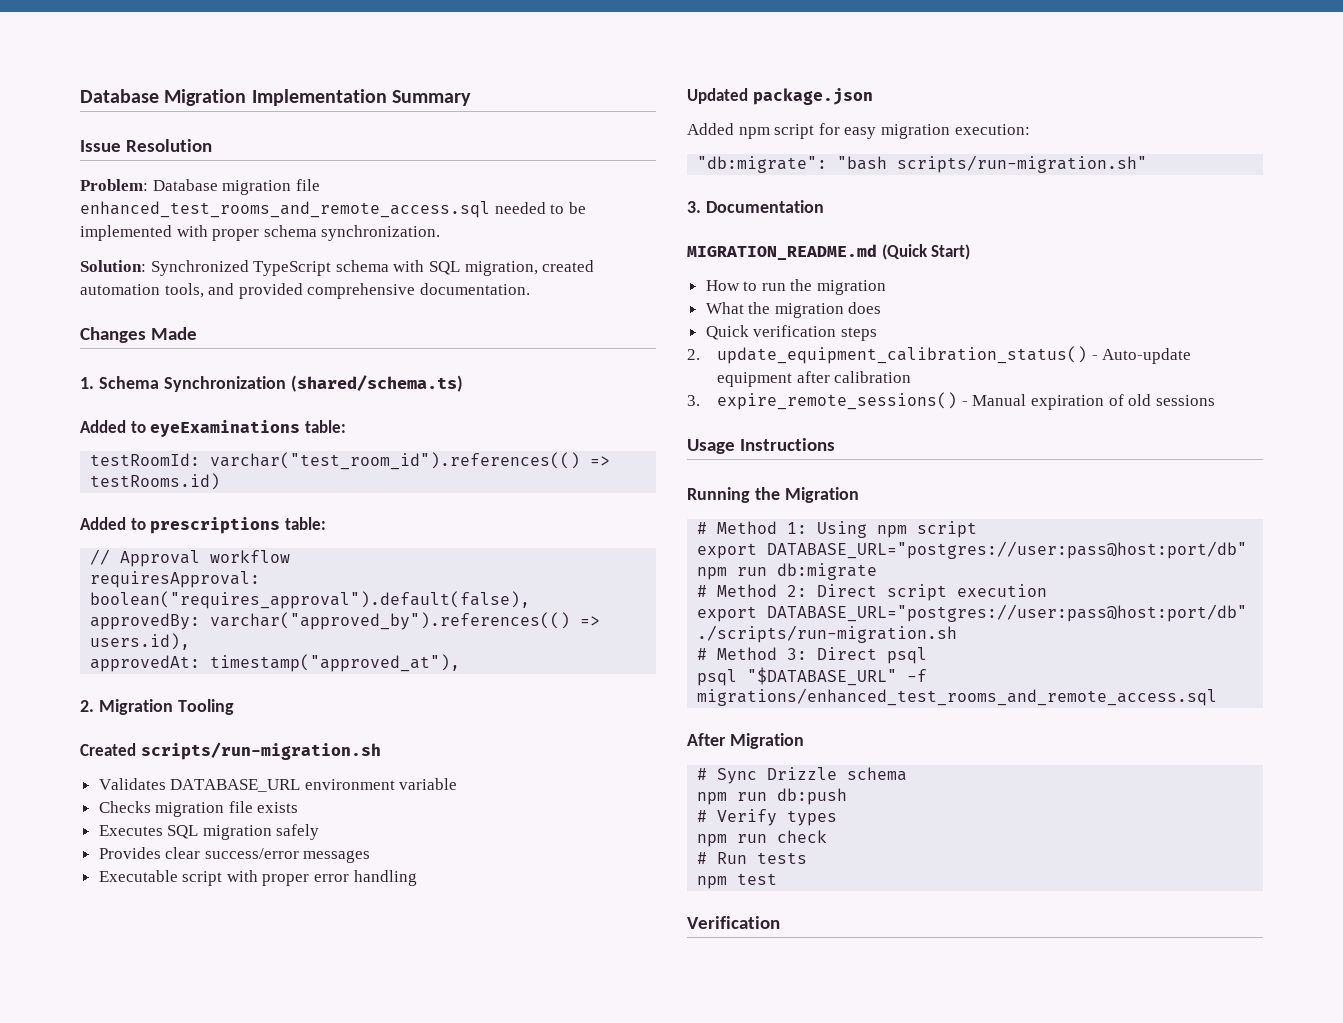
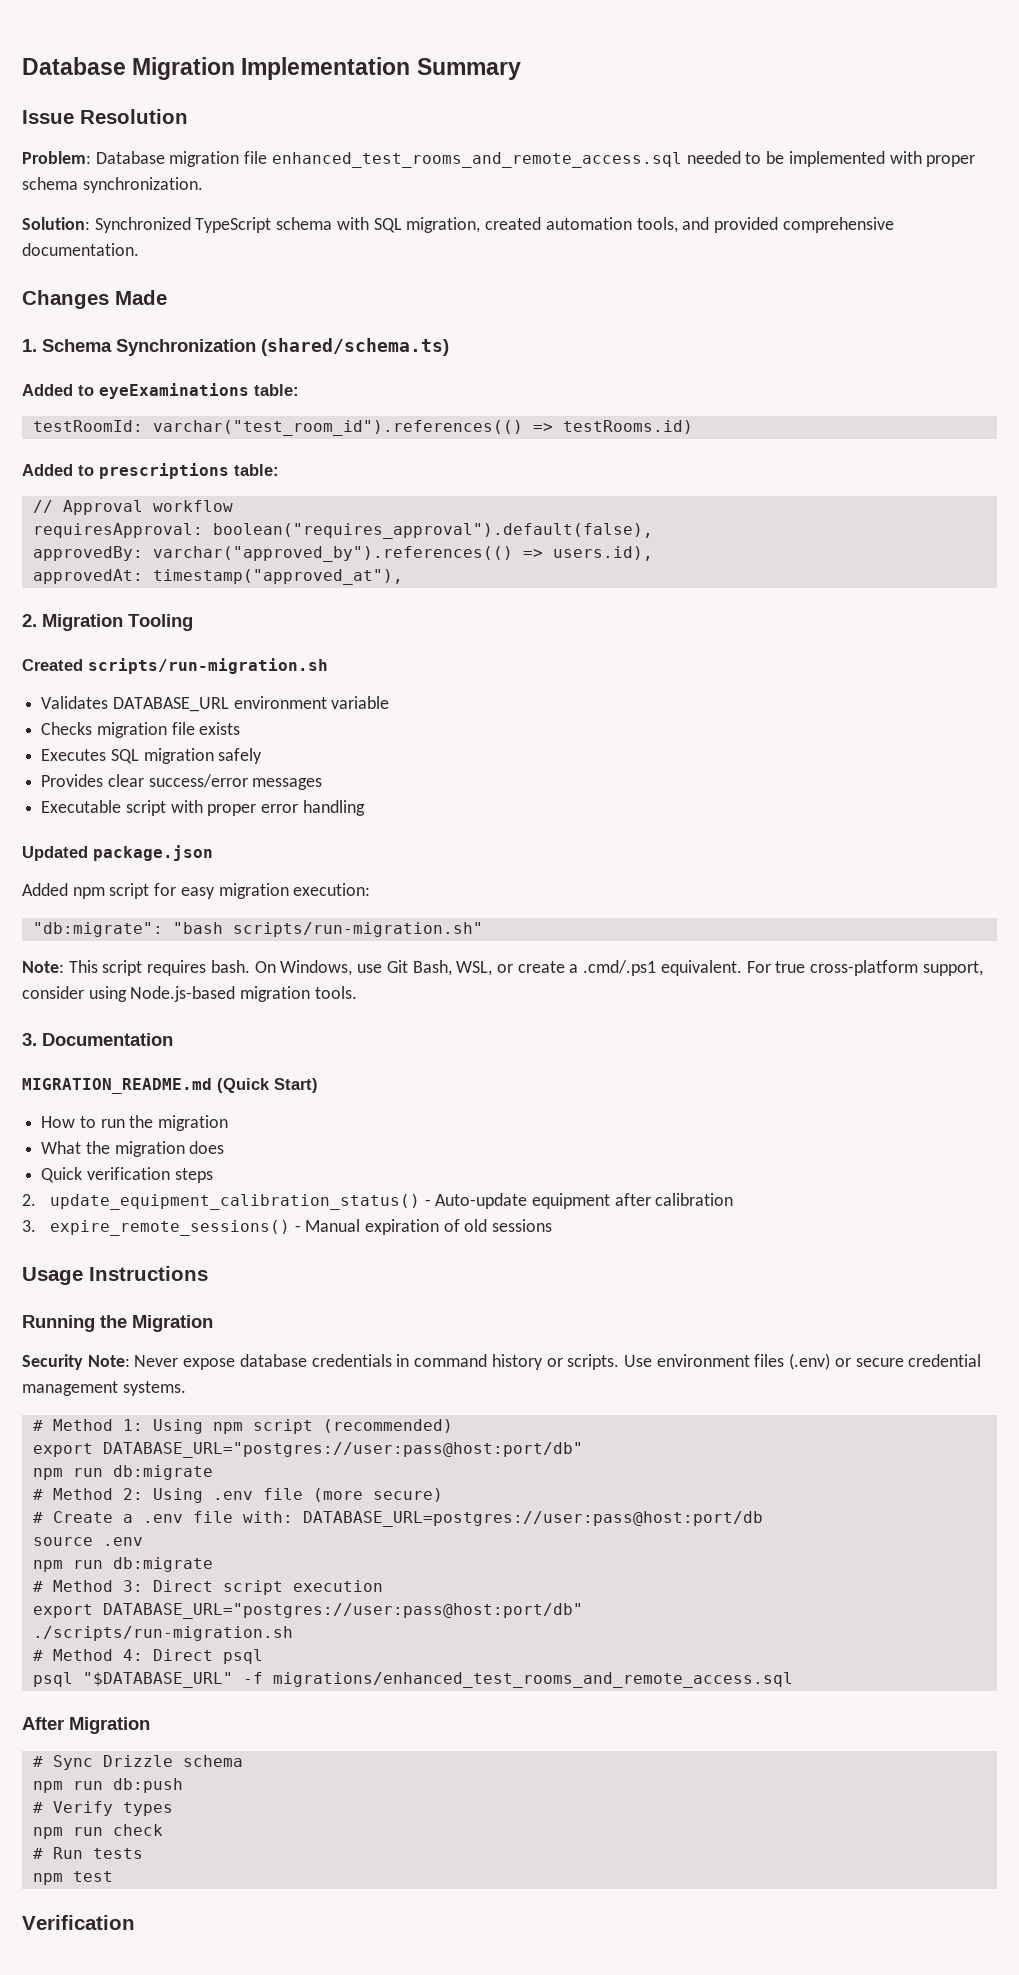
+ Note: This script requires bash. On Windows, use Git Bash, WSL, or create a .cmd/.ps1 equivalent. For true cross-platform support, consider using Node.js-based migration tools.
+ Security Note: Never expose database credentials in command history or scripts. Use environment files (.env) or secure credential management systems.
- # Method 1: Using npm script
+ # Method 1: Using npm script (recommended)
- # Method 2: Direct script execution
+ # Method 2: Using .env file (more secure)
+ # Create a .env file with: DATABASE_URL=postgres://user:pass@host:port/db
+ source .env
+ npm run db:migrate
+ # Method 3: Direct script execution
- # Method 3: Direct psql
+ # Method 4: Direct psql

